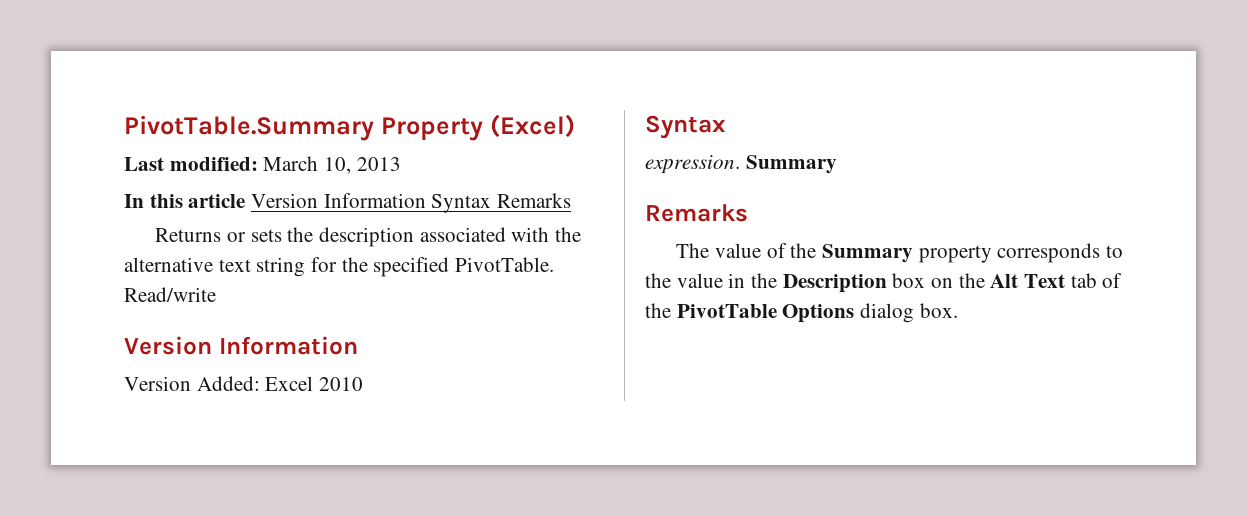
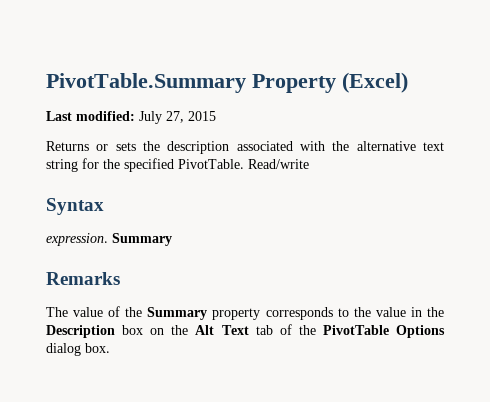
- Last modified: March 10, 2013
- In this article Version Information Syntax Remarks
+ Last modified: July 27, 2015
  Read/write
- Version Information
- Version Added: Excel 2010

